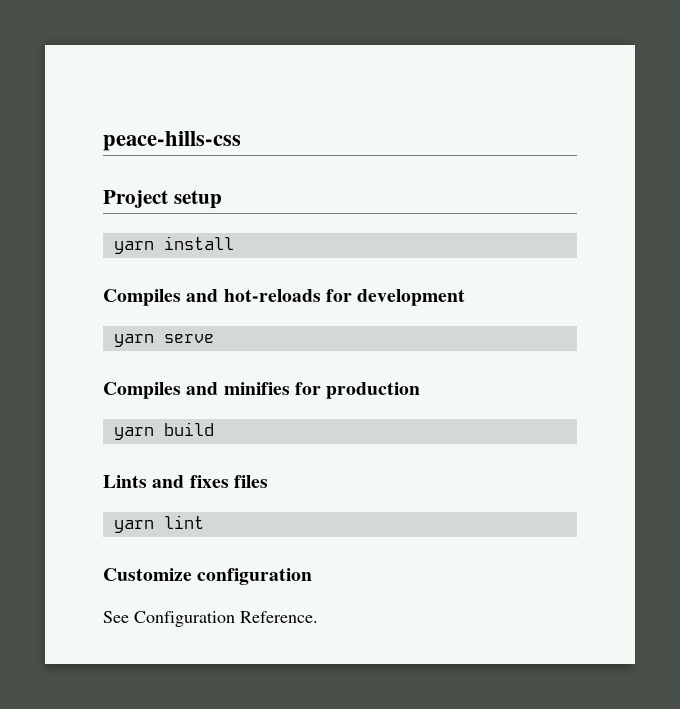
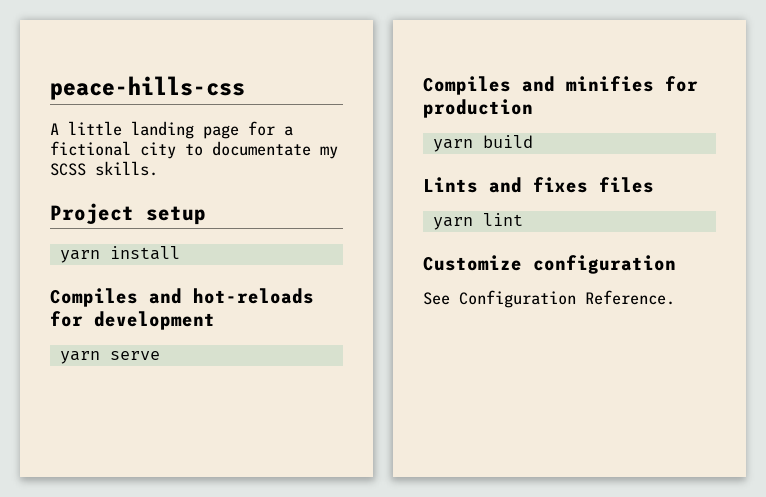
+ A little landing page for a fictional city to documentate my SCSS skills.

